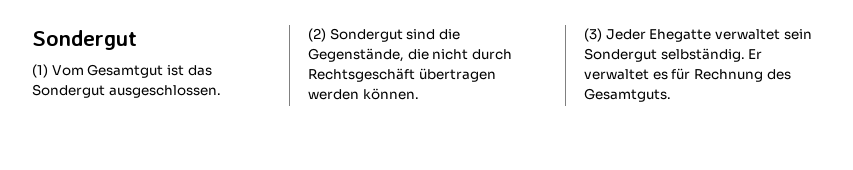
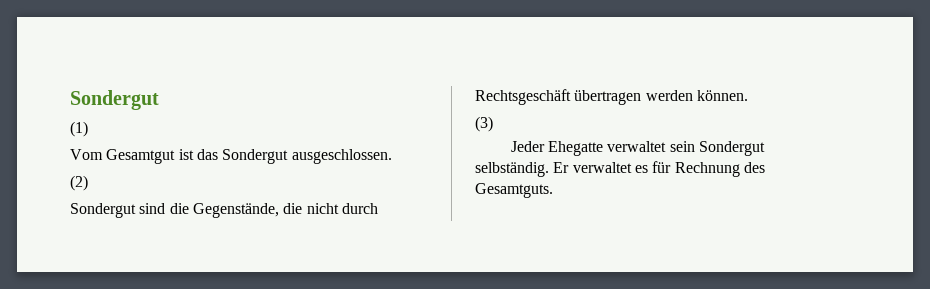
- (1) Vom Gesamtgut ist das Sondergut ausgeschlossen.
+ (1)
+ Vom Gesamtgut ist das Sondergut ausgeschlossen.
- (2) Sondergut sind die Gegenstände, die nicht durch Rechtsgeschäft übertragen werden können.
+ (2)
+ Sondergut sind die Gegenstände, die nicht durch Rechtsgeschäft übertragen werden können.
- (3) Jeder Ehegatte verwaltet sein Sondergut selbständig.
+ (3)
+ Jeder Ehegatte verwaltet sein Sondergut selbständig.

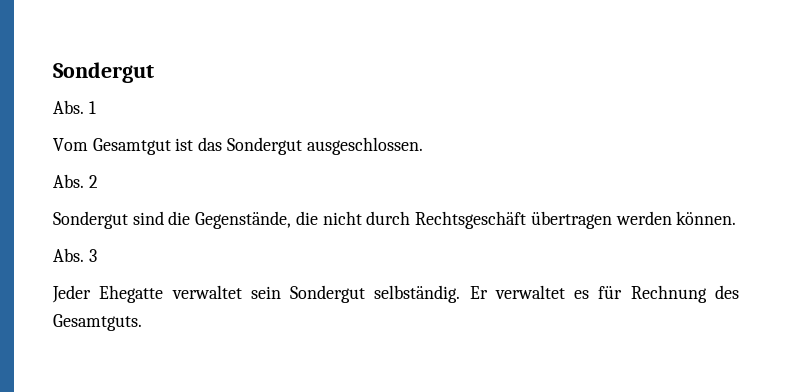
- (1)
+ Abs. 1
- (2)
+ Abs. 2
- (3)
+ Abs. 3

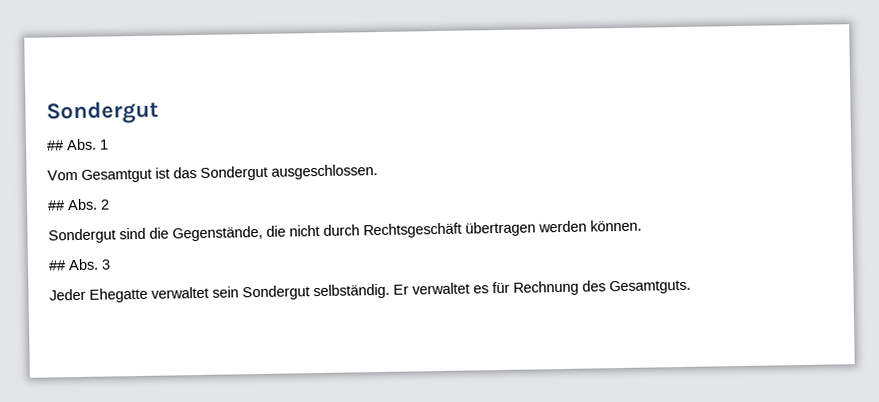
- Abs. 1
+ ## Abs. 1
- Abs. 2
+ ## Abs. 2
- Abs. 3
+ ## Abs. 3

